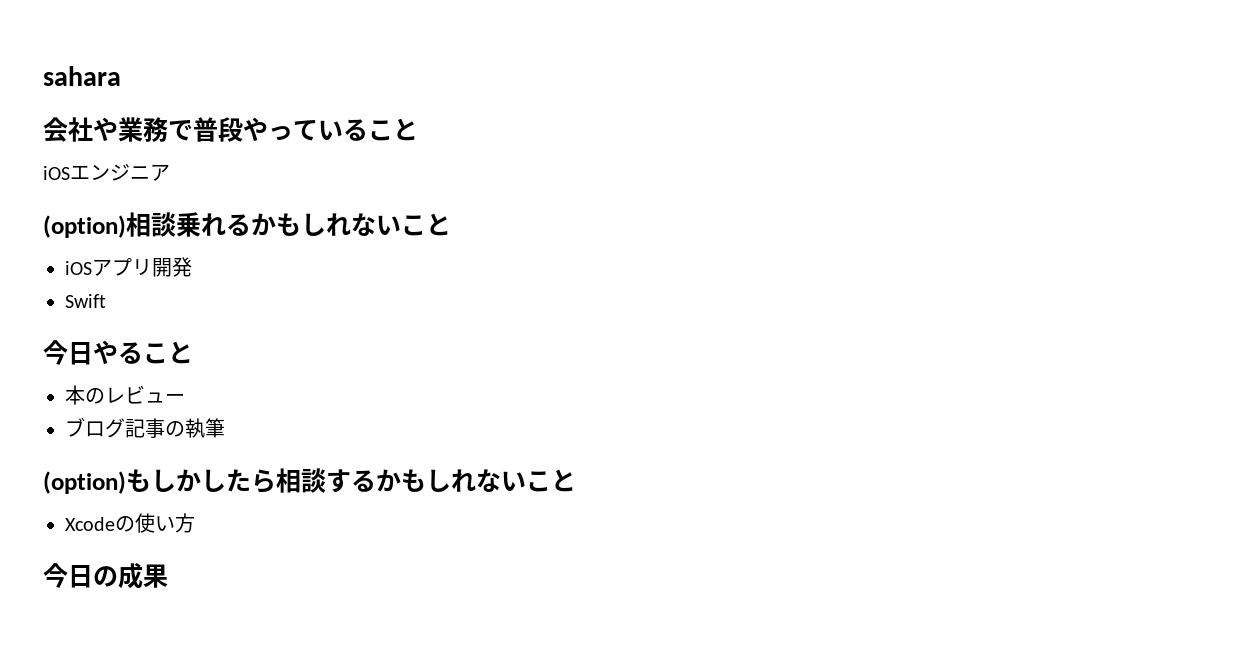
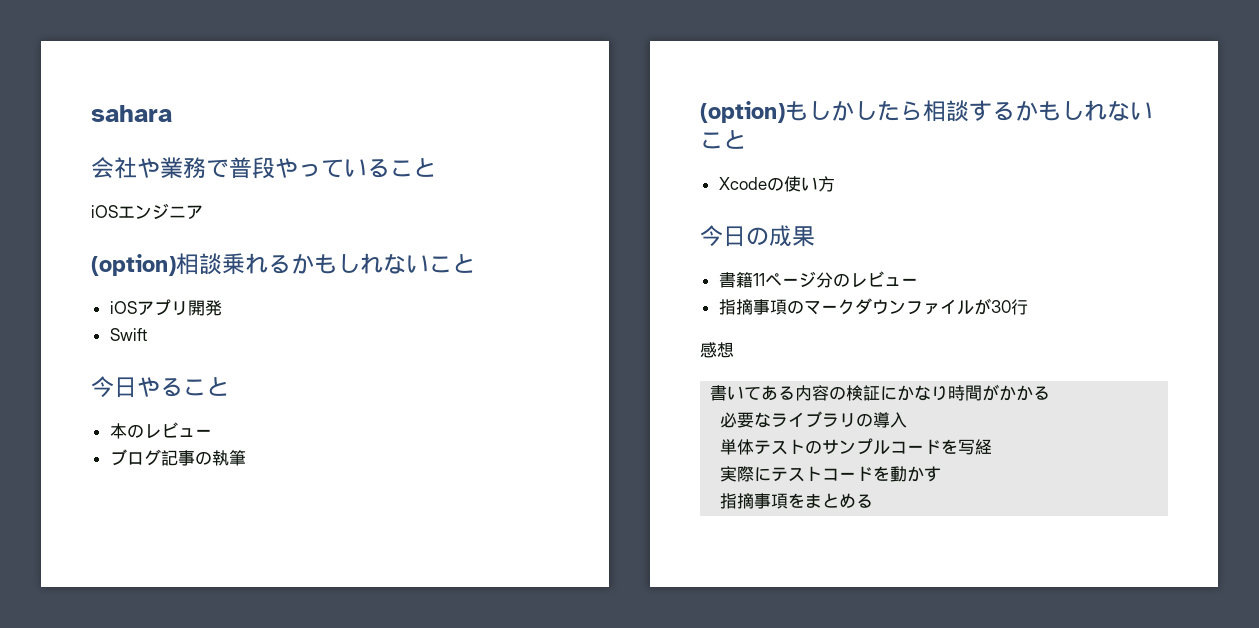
+ 書籍11ページ分のレビュー
+ 指摘事項のマークダウンファイルが30行
+ 感想
+ 書いてある内容の検証にかなり時間がかかる
+ 必要なライブラリの導入
+ 単体テストのサンプルコードを写経
+ 実際にテストコードを動かす
+ 指摘事項をまとめる

